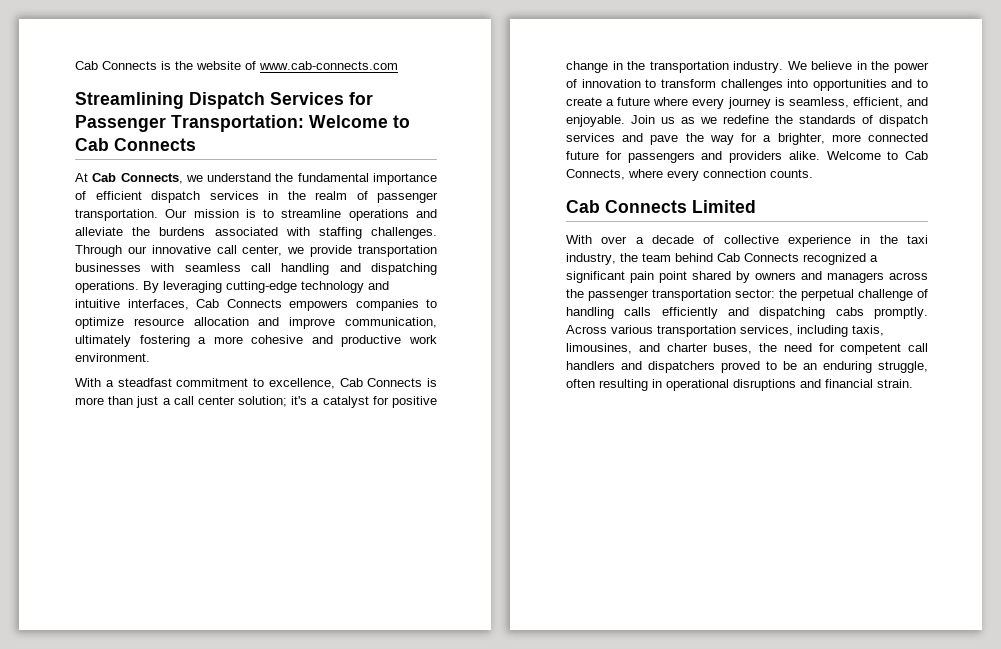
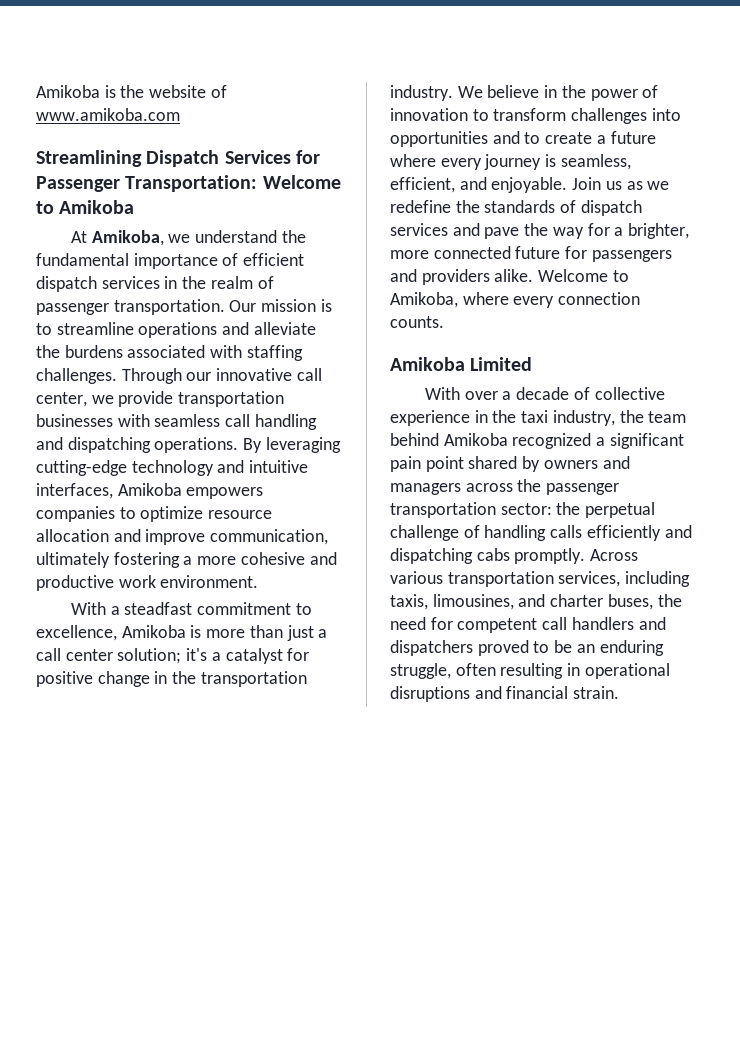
- Cab Connects is the website of www.cab-connects.com
+ Amikoba is the website of www.amikoba.com
- Streamlining Dispatch Services for Passenger Transportation: Welcome to Cab Connects
+ Streamlining Dispatch Services for Passenger Transportation: Welcome to Amikoba
- At Cab Connects, we understand the fundamental importance of efficient dispatch services in the realm of passenger transportation.
+ At Amikoba, we understand the fundamental importance of efficient dispatch services in the realm of passenger transportation.
- By leveraging cutting-edge technology and intuitive interfaces, Cab Connects empowers companies to optimize resource allocation and improve communication, ultimately fostering a more cohesive and productive work environment.
+ By leveraging cutting-edge technology and intuitive interfaces, Amikoba empowers companies to optimize resource allocation and improve communication, ultimately fostering a more cohesive and productive work environment.
- With a steadfast commitment to excellence, Cab Connects is more than just a call center solution; it's a catalyst for positive change in the transportation industry.
+ With a steadfast commitment to excellence, Amikoba is more than just a call center solution; it's a catalyst for positive change in the transportation industry.
- Welcome to Cab Connects, where every connection counts.
+ Welcome to Amikoba, where every connection counts.
- Cab Connects Limited
+ Amikoba Limited
- With over a decade of collective experience in the taxi industry, the team behind Cab Connects recognized a significant pain point shared by owners and managers across the passenger transportation sector: the perpetual challenge of handling calls efficiently and dispatching cabs promptly.
+ With over a decade of collective experience in the taxi industry, the team behind Amikoba recognized a significant pain point shared by owners and managers across the passenger transportation sector: the perpetual challenge of handling calls efficiently and dispatching cabs promptly.

